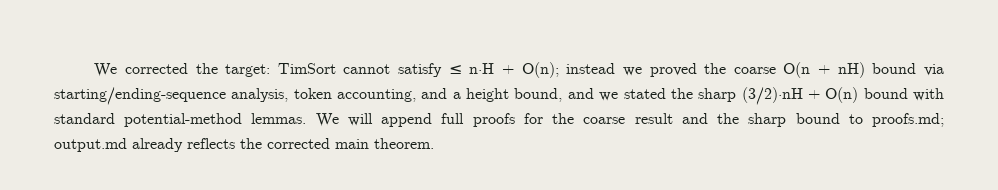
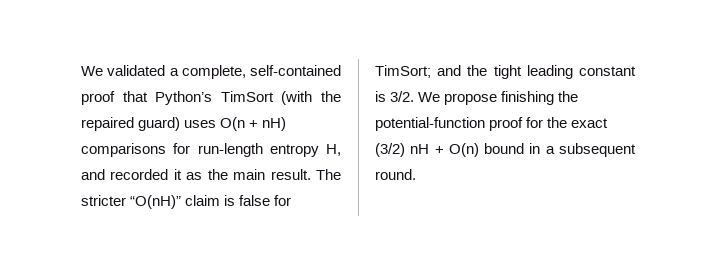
- We corrected the target: TimSort cannot satisfy ≤ n·H + O(n); instead we proved the coarse O(n + nH) bound via starting/ending-sequence analysis, token accounting, and a height bound, and we stated the sharp (3/2)·nH + O(n) bound with standard potential-method lemmas. We will append full proofs for the coarse result and the sharp bound to proofs.md; output.md already reflects the corrected main theorem.
+ We validated a complete, self-contained proof that Python’s TimSort (with the repaired guard) uses O(n + nH) comparisons for run-length entropy H, and recorded it as the main result. The stricter “O(nH)” claim is false for TimSort; and the tight leading constant is 3/2. We propose finishing the potential-function proof for the exact (3/2) nH + O(n) bound in a subsequent round.

